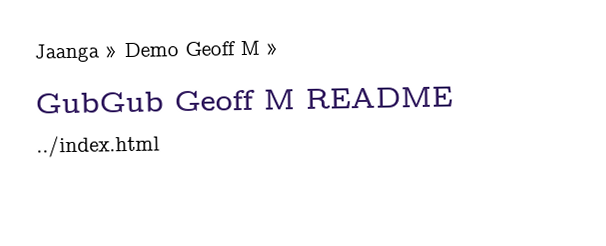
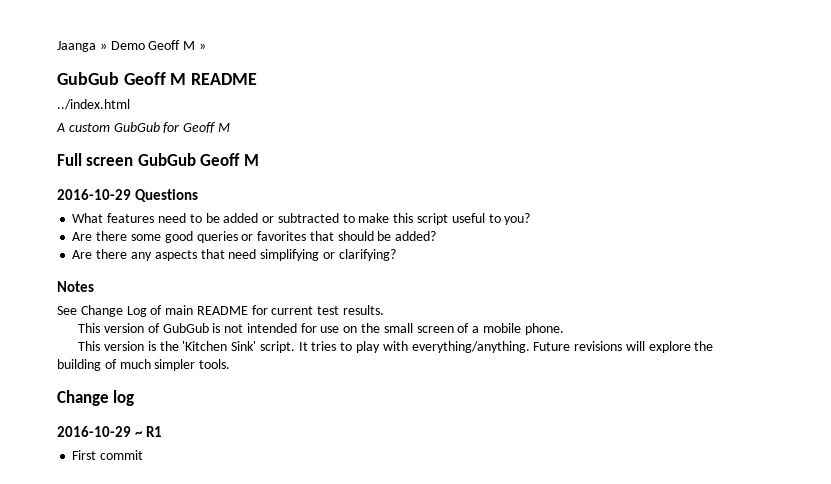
+ A custom GubGub for Geoff M
+ Full screen GubGub Geoff M
+ 2016-10-29 Questions
+ What features need to be added or subtracted to make this script useful to you?
+ Are there some good queries or favorites that should be added?
+ Are there any aspects that need simplifying or clarifying?
+ Notes
+ See Change Log of main README for current test results.
+ This version of GubGub is not intended for use on the small screen of a mobile phone.
+ This version is the 'Kitchen Sink' script. It tries to play with everything/anything. Future revisions will explore the building of much simpler tools.
+ Change log
+ 2016-10-29 ~ R1
+ First commit

